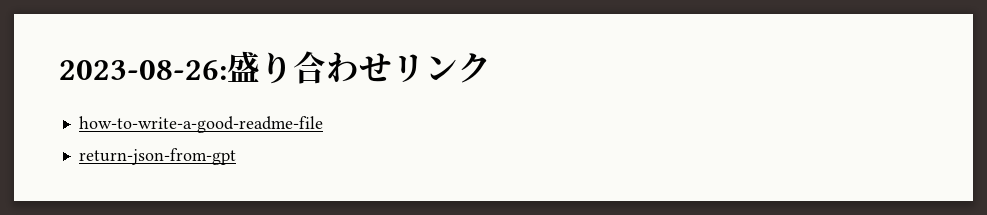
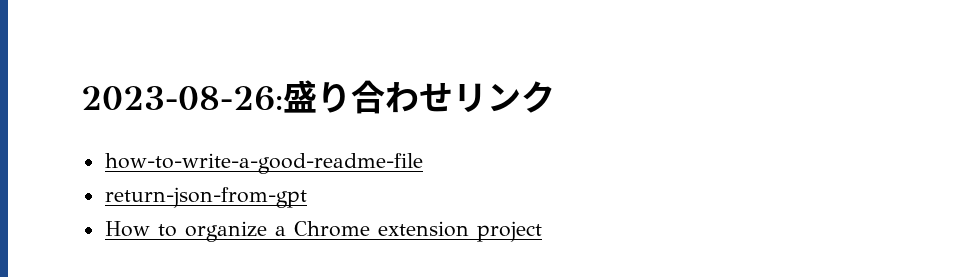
+ How to organize a Chrome extension project

